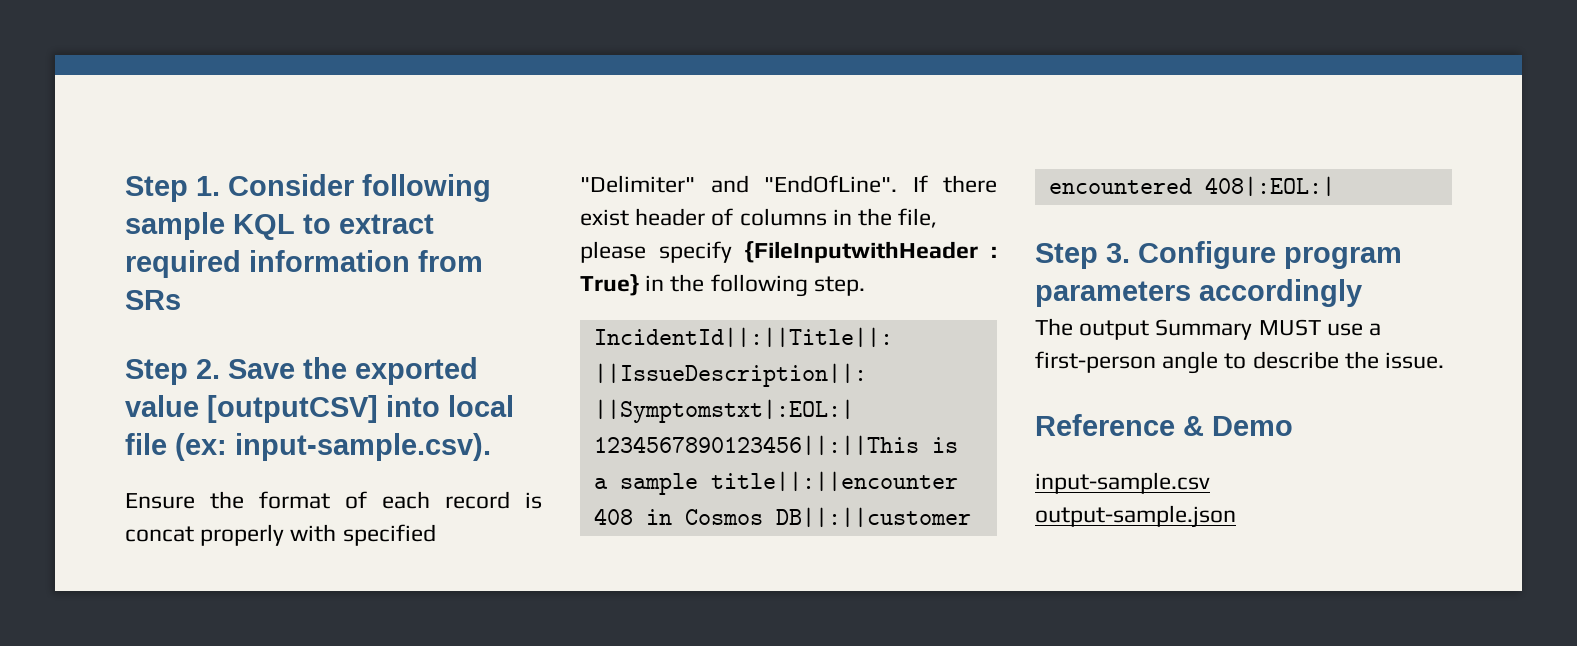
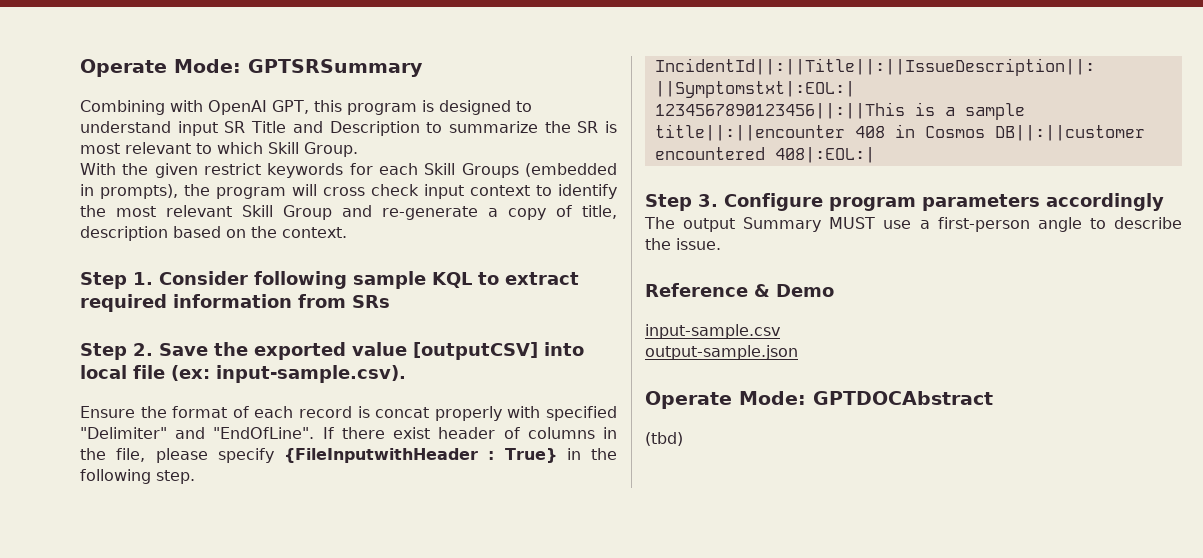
+ Operate Mode: GPTSRSummary
+ Combining with OpenAI GPT, this program is designed to understand input SR Title and Description to summarize the SR is most relevant to which Skill Group.
+ With the given restrict keywords for each Skill Groups (embedded in prompts), the program will cross check input context to identify the most relevant Skill Group and re-generate a copy of title, description based on the context.
+ Operate Mode: GPTDOCAbstract
+ (tbd)

